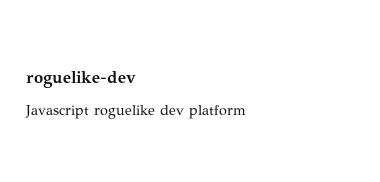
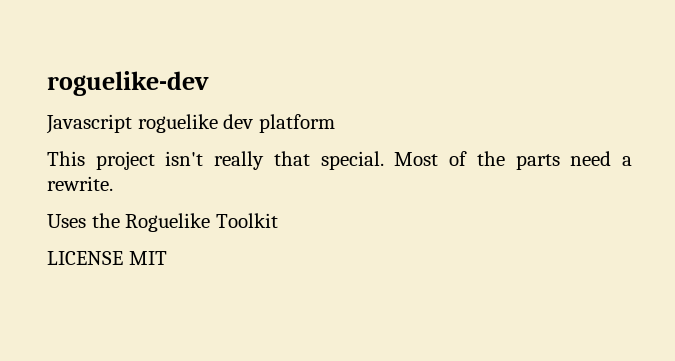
+ This project isn't really that special. Most of the parts need a rewrite.
+ Uses the Roguelike Toolkit
+ LICENSE MIT

